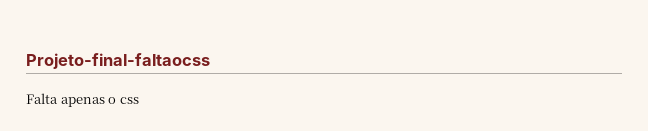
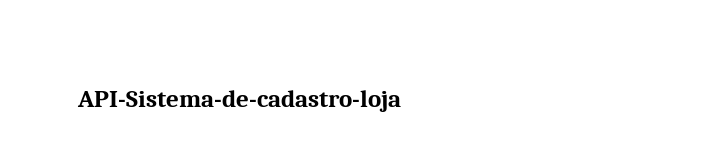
- Projeto-final-faltaocss
- Falta apenas o css
+ API-Sistema-de-cadastro-loja

